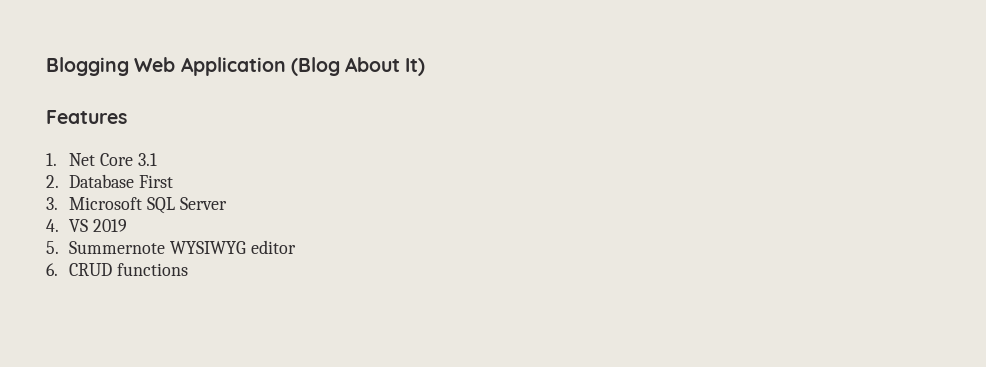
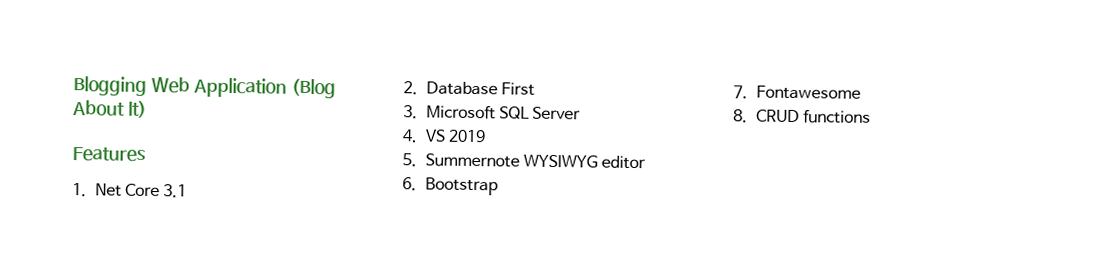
- 6. CRUD functions
+ 6. Bootstrap
+ 7. Fontawesome
+ 8. CRUD functions

